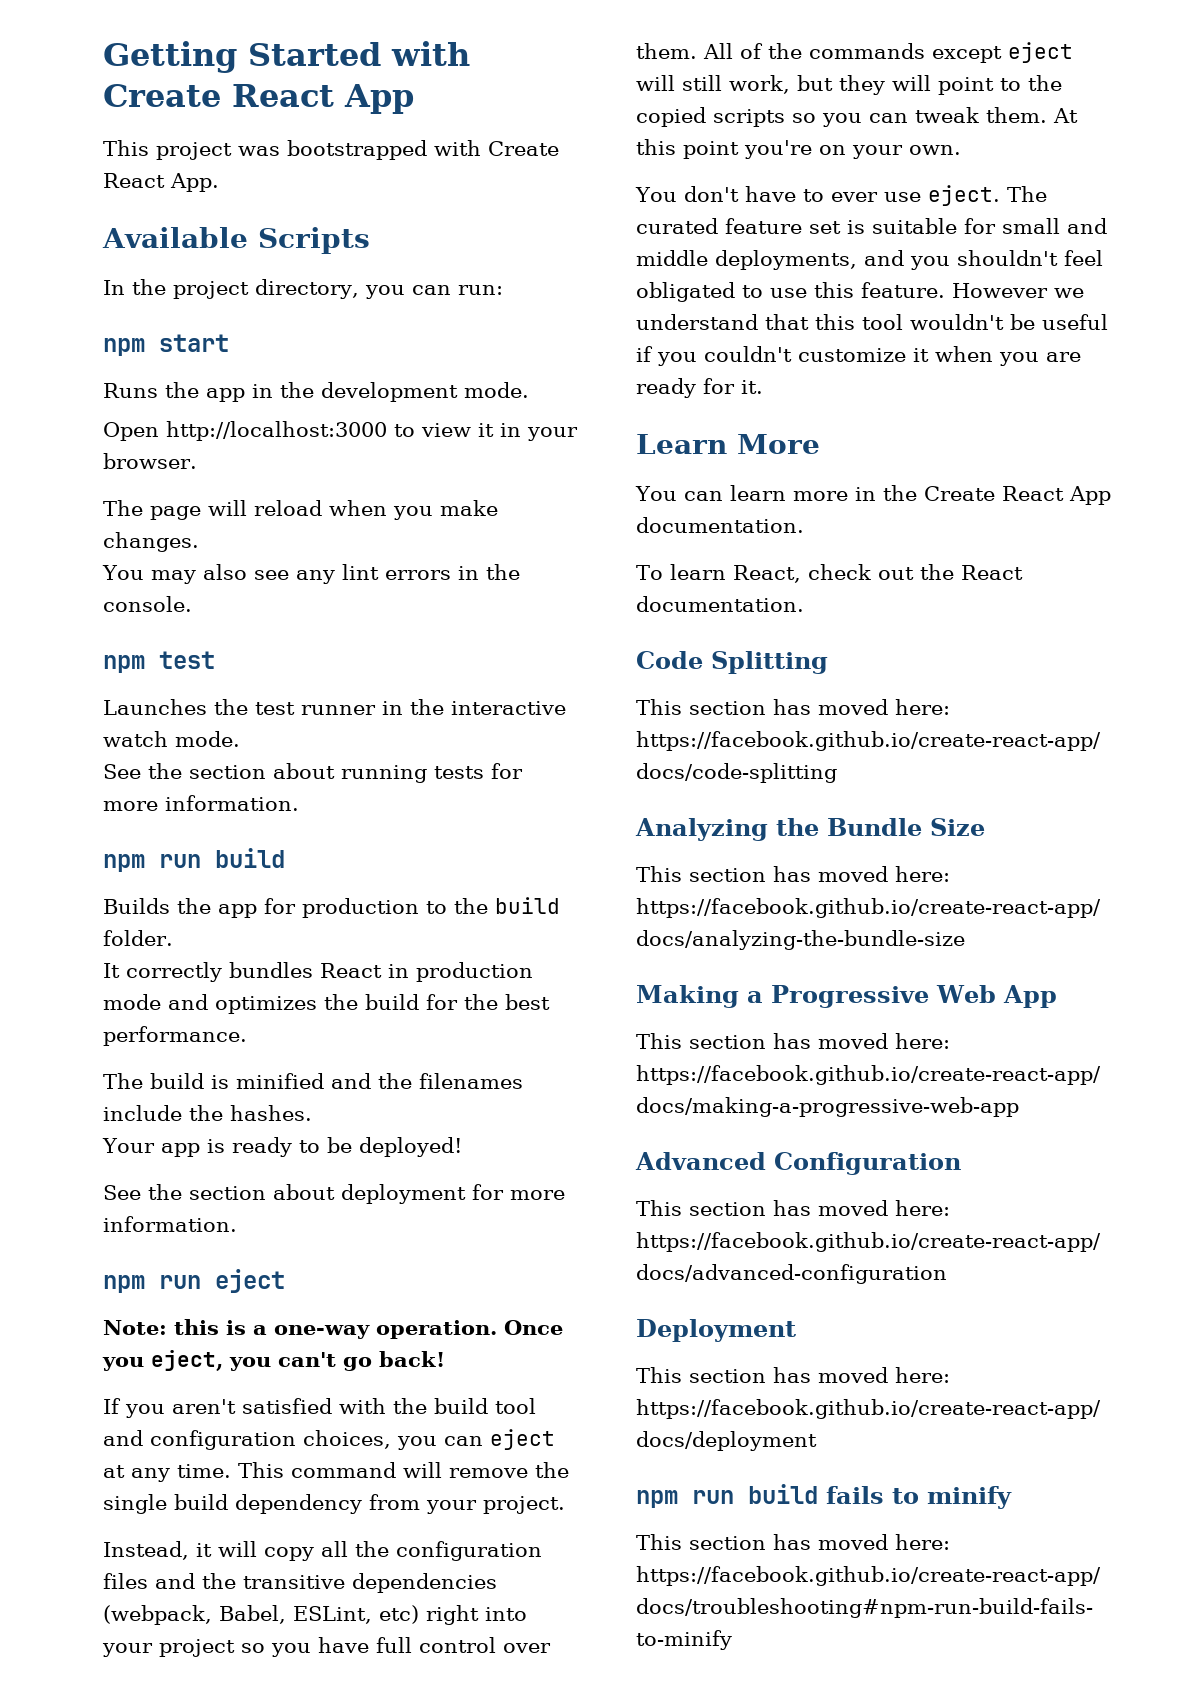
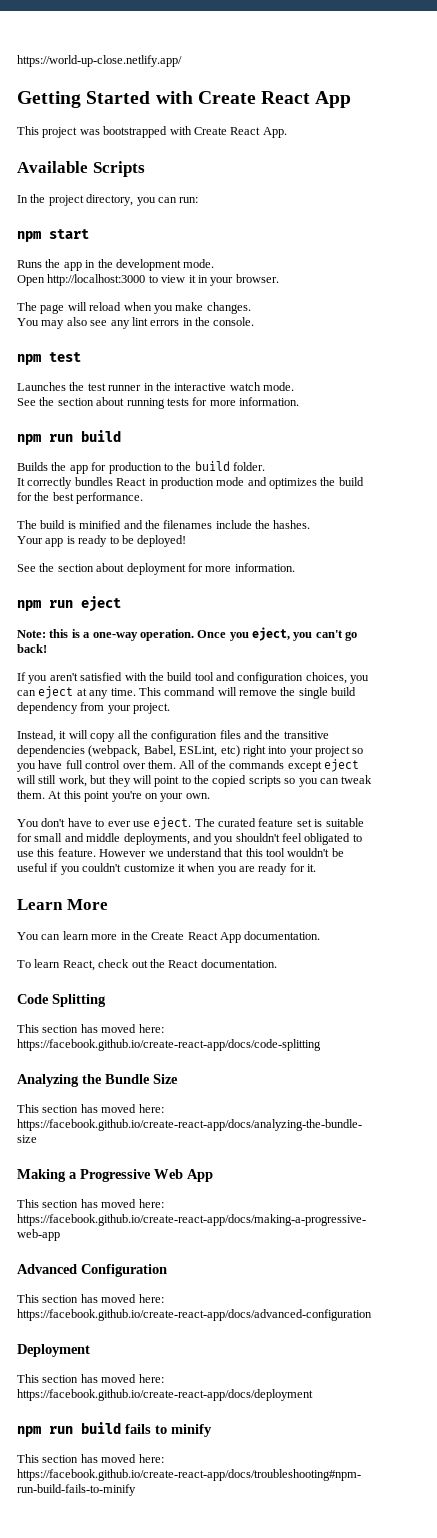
+ https://world-up-close.netlify.app/

